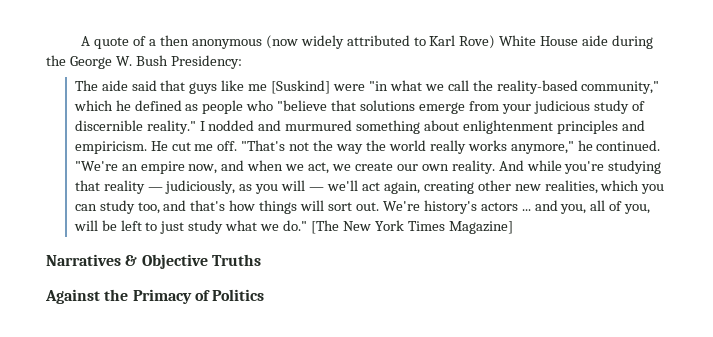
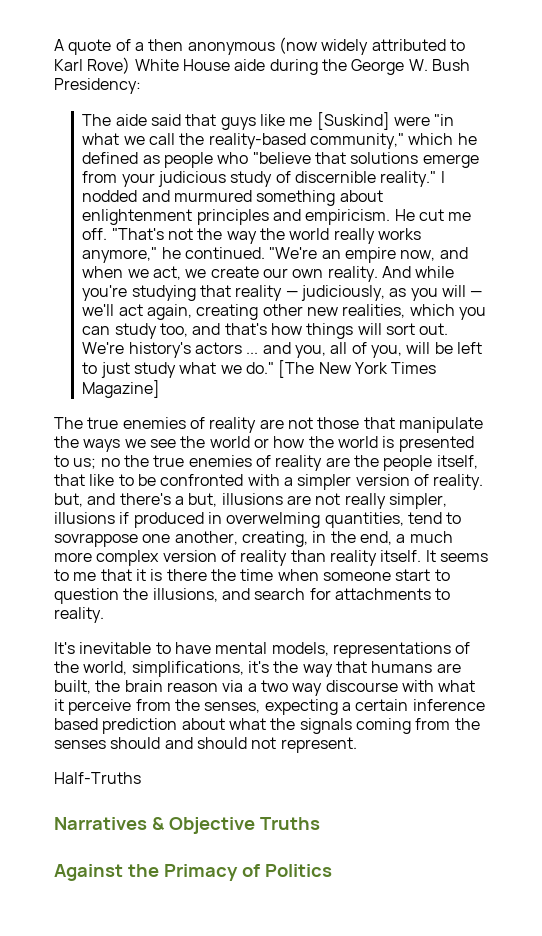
+ The true enemies of reality are not those that manipulate the ways we see the world or how the world is presented to us; no the true enemies of reality are the people itself, that like to be confronted with a simpler version of reality. but, and there's a but, illusions are not really simpler, illusions if produced in overwelming quantities, tend to sovrappose one another, creating, in the end, a much more complex version of reality than reality itself. It seems to me that it is there the time when someone start to question the illusions, and search for attachments to reality.
+ It's inevitable to have mental models, representations of the world, simplifications, it's the way that humans are built, the brain reason via a two way discourse with what it perceive from the senses, expecting a certain inference based prediction about what the signals coming from the senses should and should not represent.
+ Half-Truths

